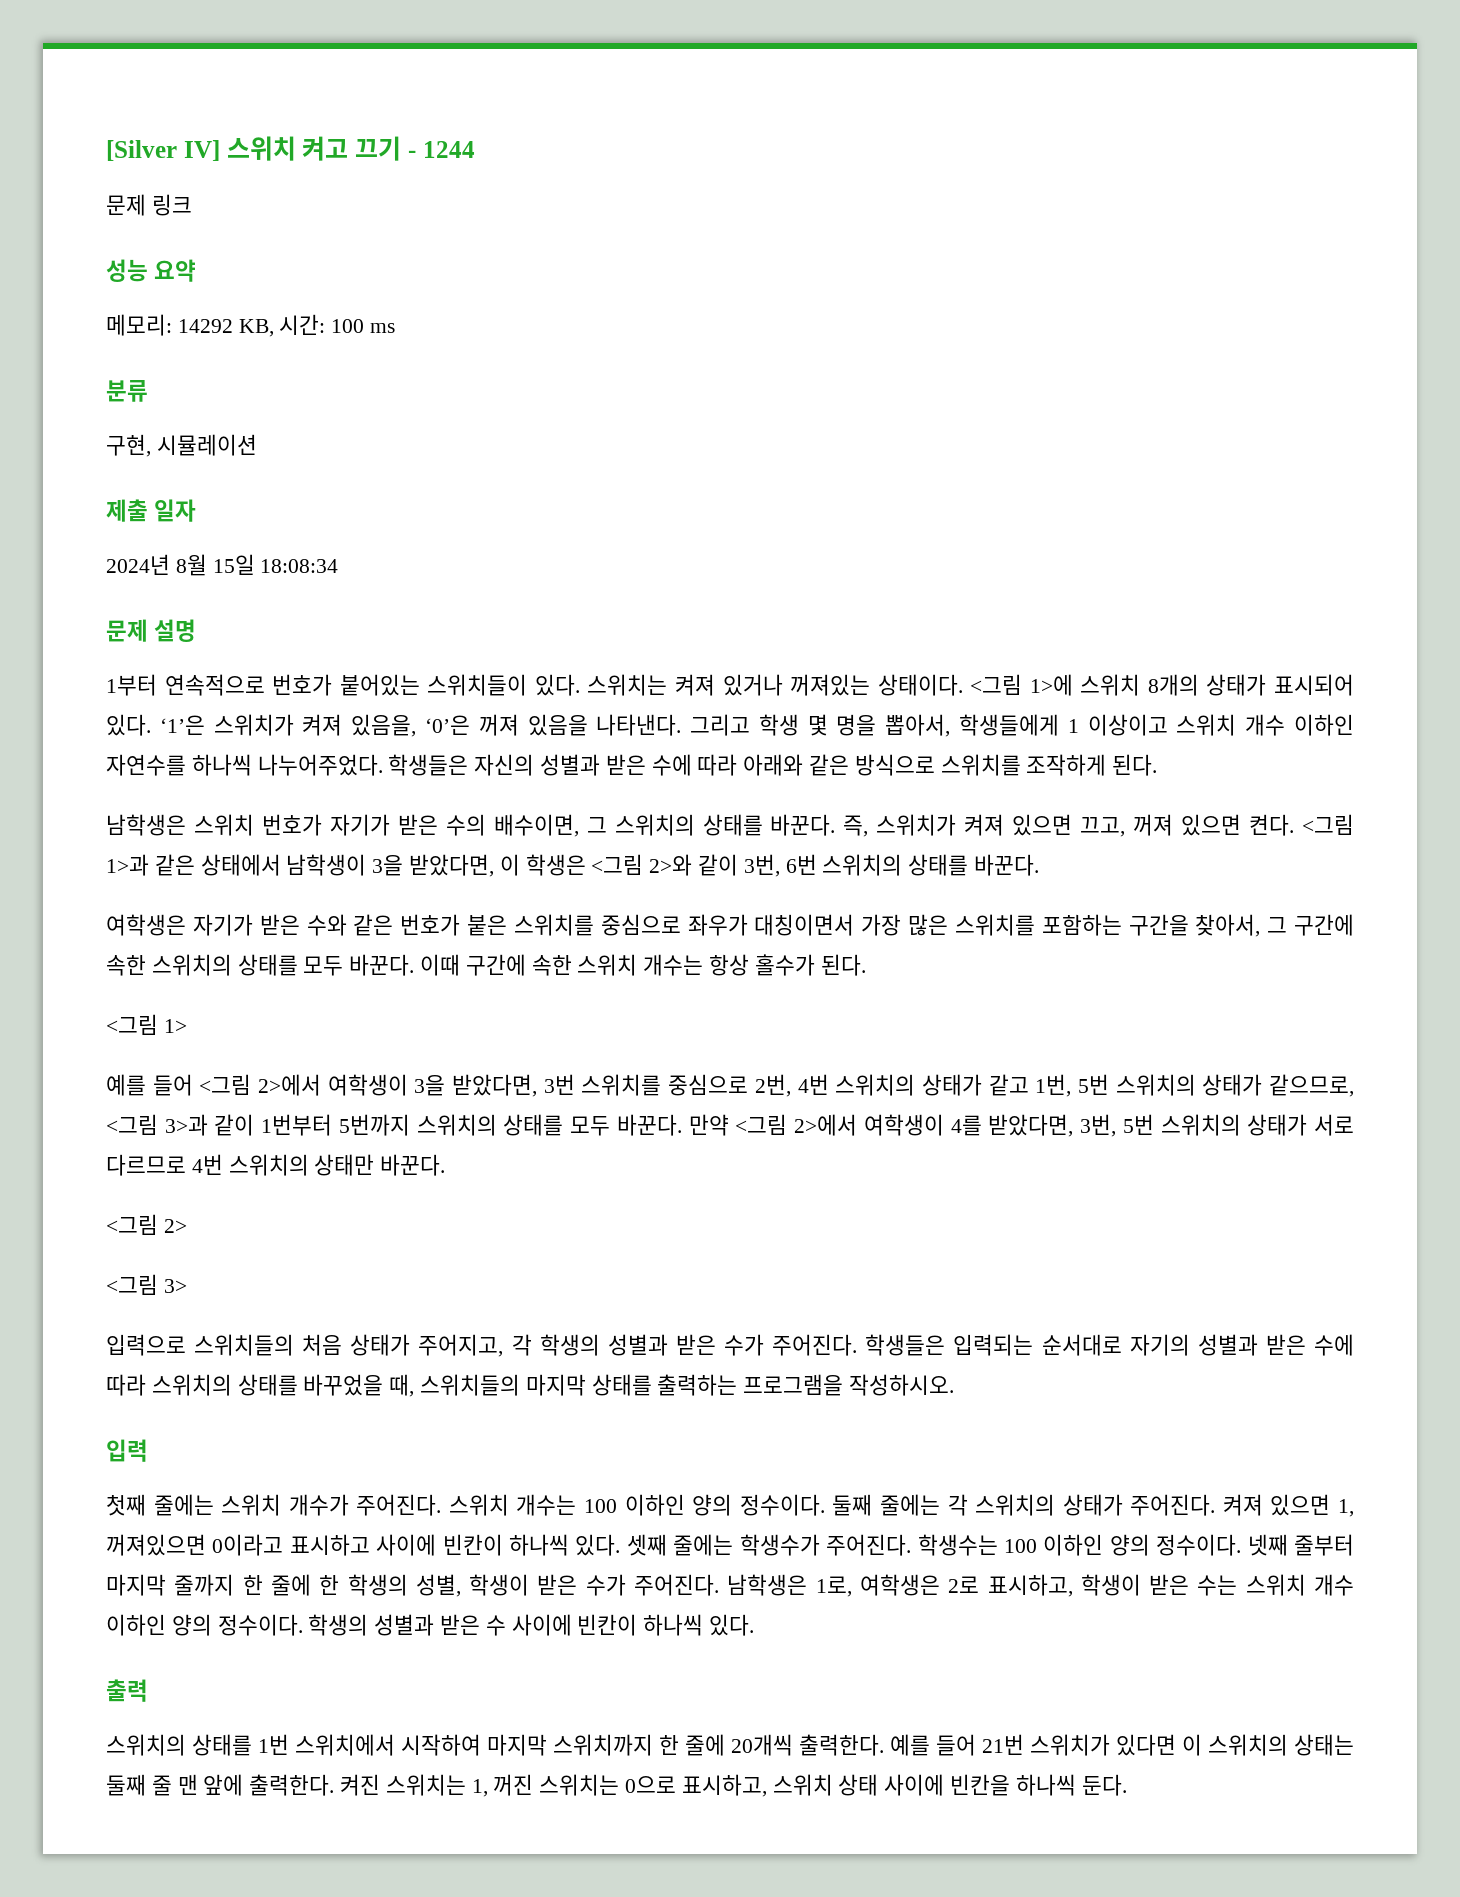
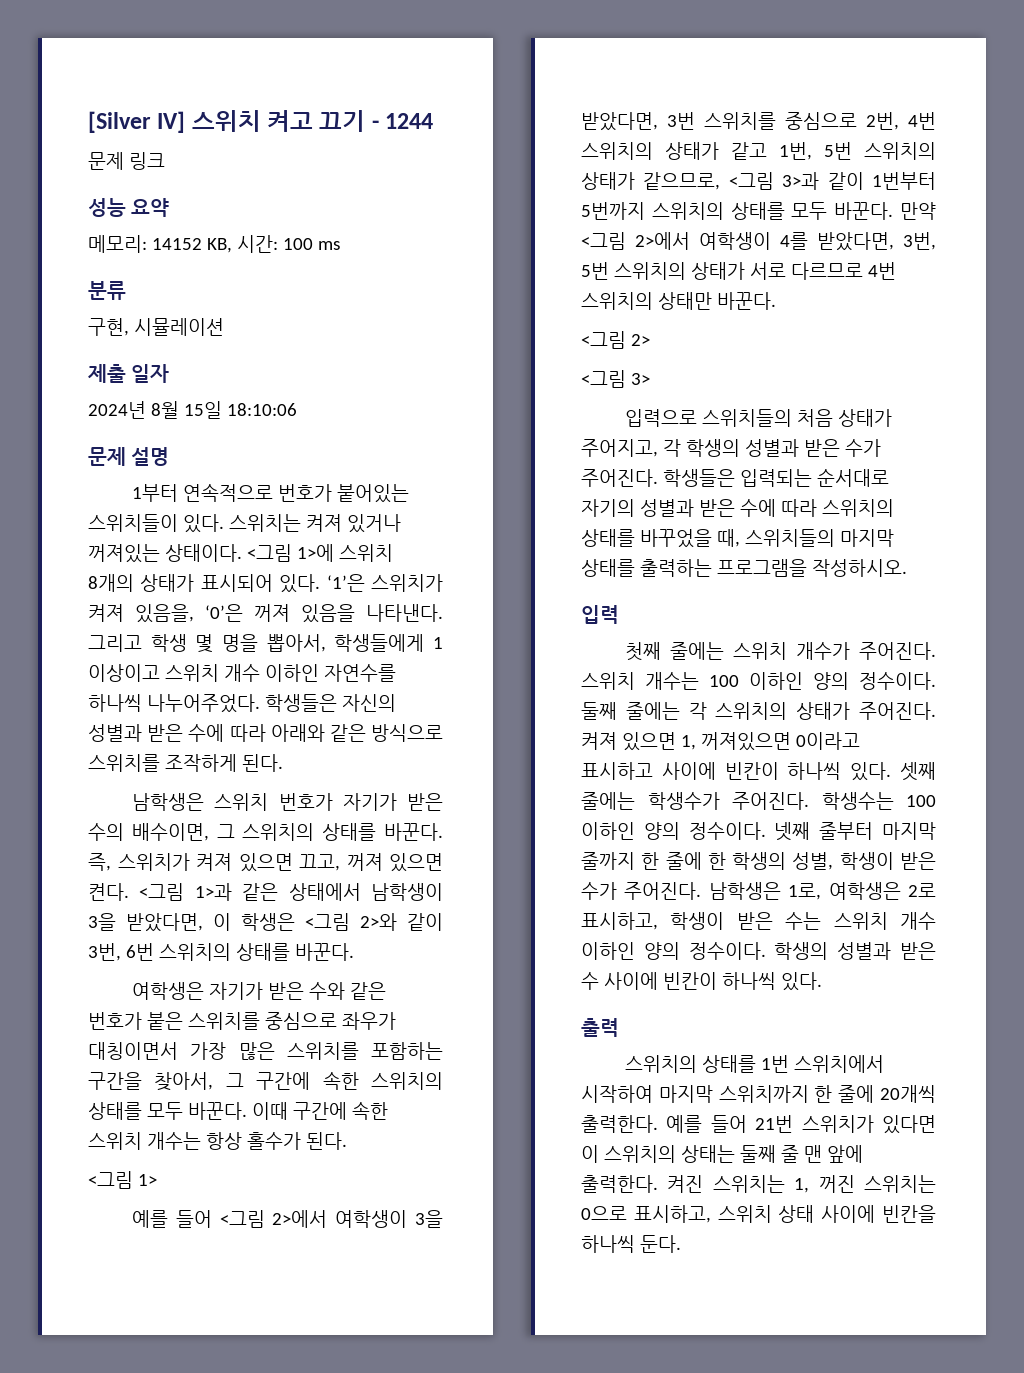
- 메모리: 14292 KB, 시간: 100 ms
+ 메모리: 14152 KB, 시간: 100 ms
- 2024년 8월 15일 18:08:34
+ 2024년 8월 15일 18:10:06

